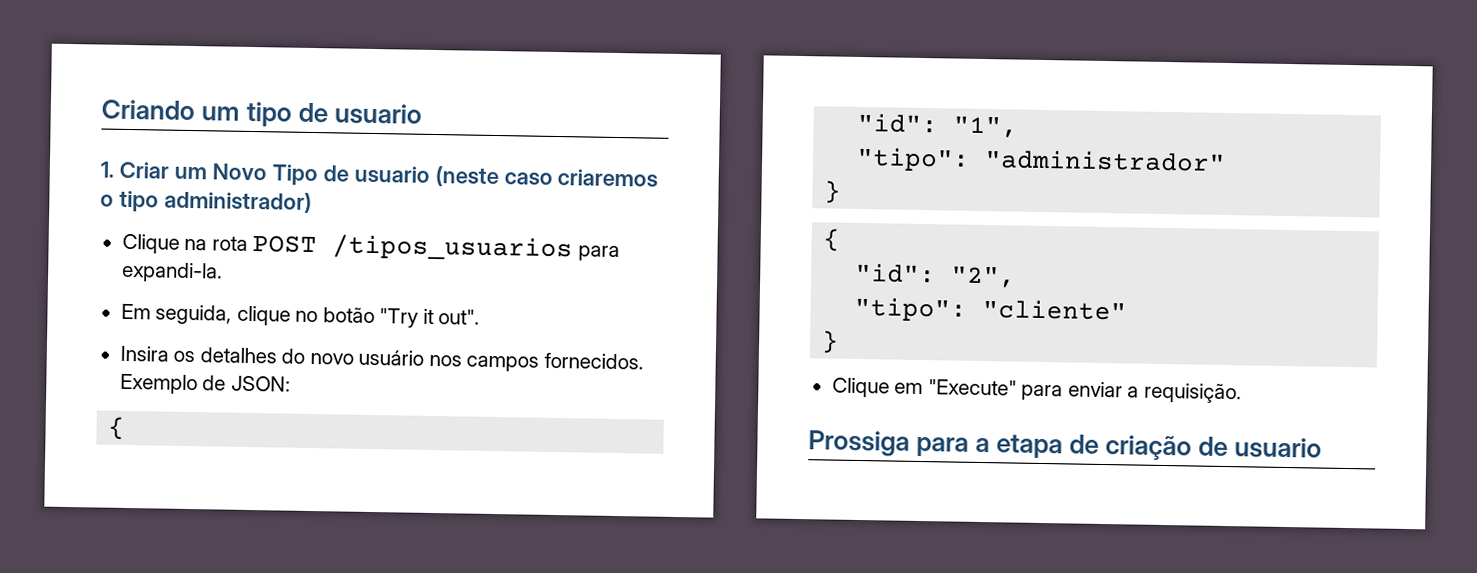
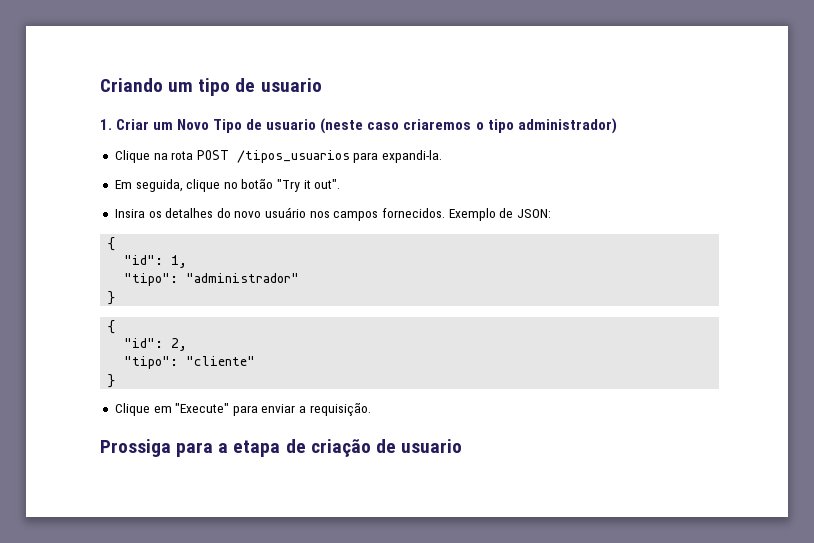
- "id": "1",
+ "id": 1,
- "id": "2",
+ "id": 2,

